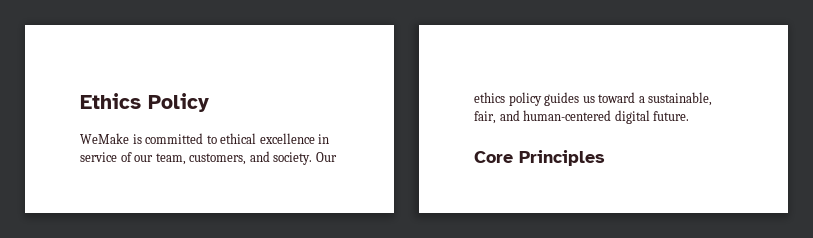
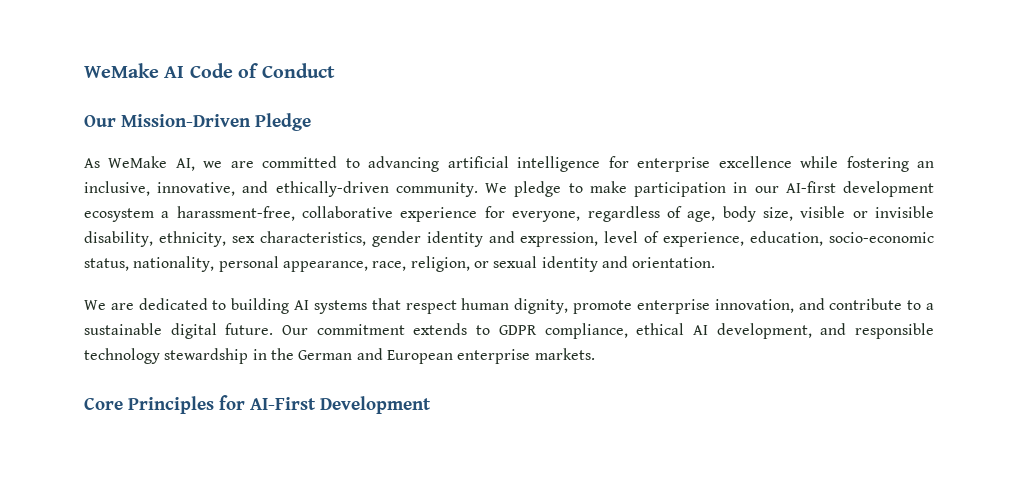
- Ethics Policy
- WeMake is committed to ethical excellence in service of our team, customers, and society. Our ethics policy guides us toward a sustainable, fair, and human-centered digital future.
+ WeMake AI Code of Conduct
+ Our Mission-Driven Pledge
+ As WeMake AI, we are committed to advancing artificial intelligence for enterprise excellence while fostering an inclusive, innovative, and ethically-driven community. We pledge to make participation in our AI-first development ecosystem a harassment-free, collaborative experience for everyone, regardless of age, body size, visible or invisible disability, ethnicity, sex characteristics, gender identity and expression, level of experience, education, socio-economic status, nationality, personal appearance, race, religion, or sexual identity and orientation.
+ We are dedicated to building AI systems that respect human dignity, promote enterprise innovation, and contribute to a sustainable digital future. Our commitment extends to GDPR compliance, ethical AI development, and responsible technology stewardship in the German and European enterprise markets.
- Core Principles
+ Core Principles for AI-First Development

